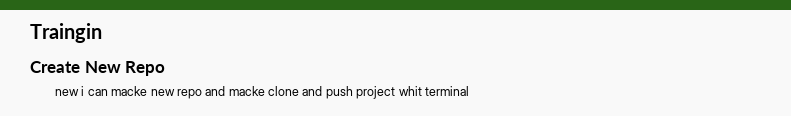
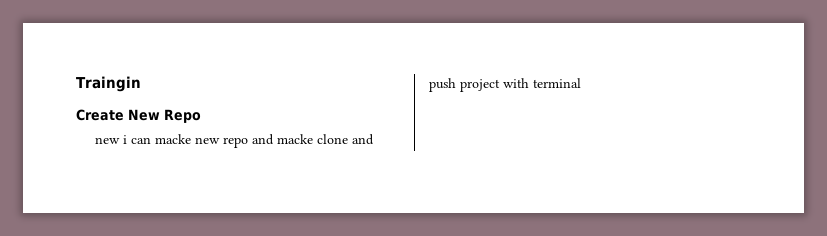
- new i can macke new repo and macke clone and push project whit terminal
+ new i can macke new repo and macke clone and push project with terminal

